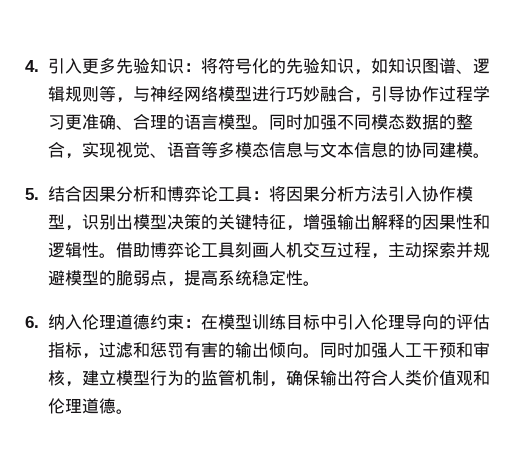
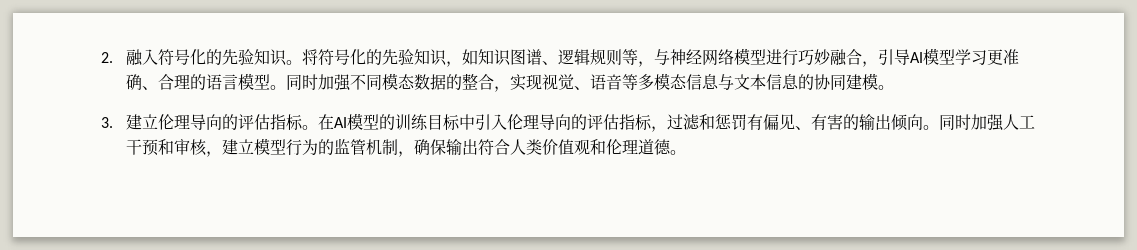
- 4.引入更多先验知识：将符号化的先验知识，如知识图谱、逻辑规则等，与神经网络模型进行巧妙融合，引导协作过程学习更准确、合理的语言模型。
+ 2.融入符号化的先验知识。将符号化的先验知识，如知识图谱、逻辑规则等，与神经网络模型进行巧妙融合，引导AI模型学习更准确、合理的语言模型。
- 5.结合因果分析和博弈论工具：将因果分析方法引入协作模型，识别出模型决策的关键特征，增强输出解释的因果性和逻辑性。借助博弈论工具刻画人机交互过程，主动探索并规避模型的脆弱点，提高系统稳定性。
- 6.纳入伦理道德约束：在模型训练目标中引入伦理导向的评估指标，过滤和惩罚有害的输出倾向。
+ 3.建立伦理导向的评估指标。在AI模型的训练目标中引入伦理导向的评估指标，过滤和惩罚有偏见、有害的输出倾向。

